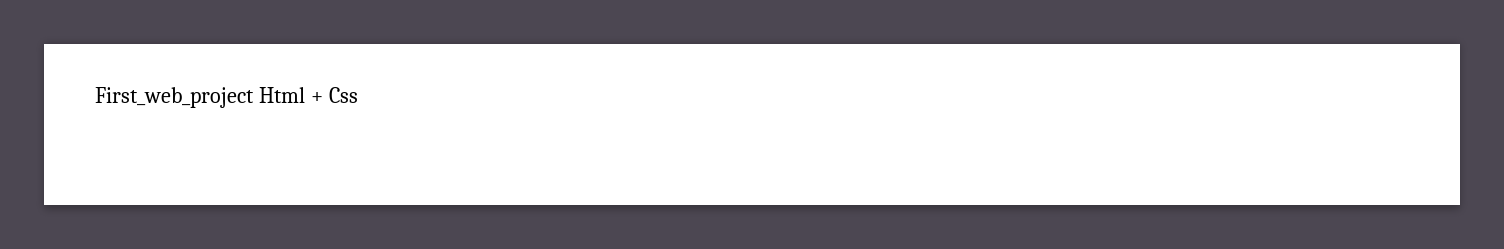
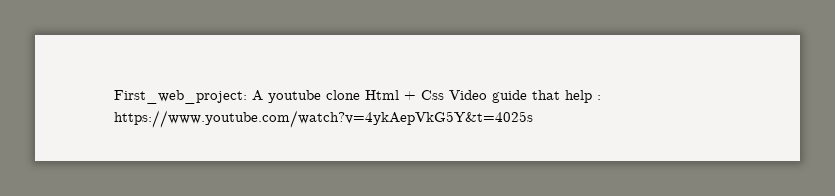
- First_web_project Html + Css
+ First_web_project: A youtube clone Html + Css Video guide that help : https://www.youtube.com/watch?v=4ykAepVkG5Y&t=4025s

